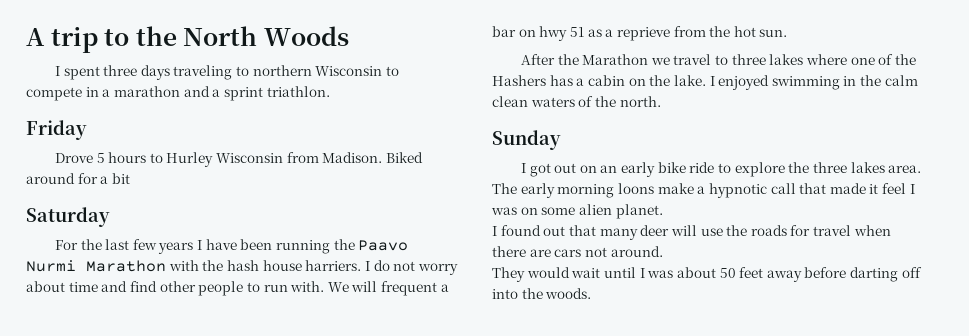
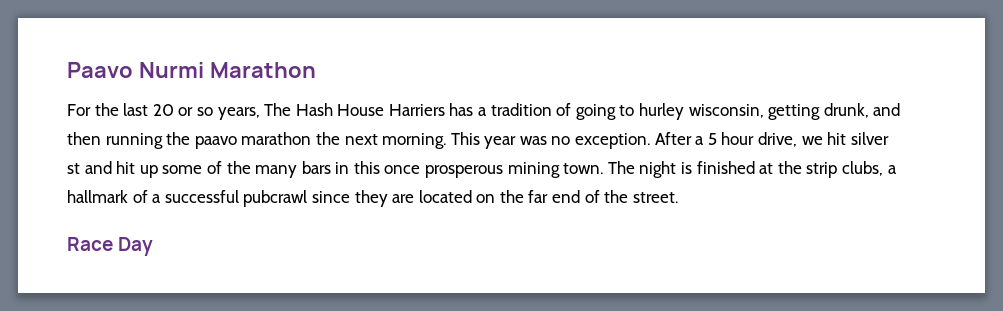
- A trip to the North Woods
- I spent three days traveling to northern Wisconsin to compete in a marathon and a sprint triathlon.
- Friday
- Drove 5 hours to Hurley Wisconsin from Madison. Biked around for a bit
- Saturday
- For the last few years I have been running the Paavo Nurmi Marathon with the hash house harriers. I do not worry about time and find other people to run with. We will frequent a bar on hwy 51 as a reprieve from the hot sun.
- After the Marathon we travel to three lakes where one of the Hashers has a cabin on the lake. I enjoyed swimming in the calm clean waters of the north.
- Sunday
- I got out on an early bike ride to explore the three lakes area. The early morning loons make a hypnotic call that made it feel I was on some alien planet.
- I found out that many deer will use the roads for travel when there are cars not around.
- They would wait until I was about 50 feet away before darting off into the woods.
+ Paavo Nurmi Marathon
+ For the last 20 or so years, The Hash House Harriers has a tradition of going to hurley wisconsin, getting drunk, and then running the paavo marathon the next morning. This year was no exception. After a 5 hour drive, we hit silver st and hit up some of the many bars in this once prosperous mining town. The night is finished at the strip clubs, a hallmark of a successful pubcrawl since they are located on the far end of the street.
+ Race Day

